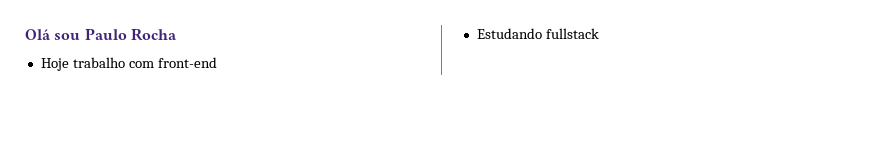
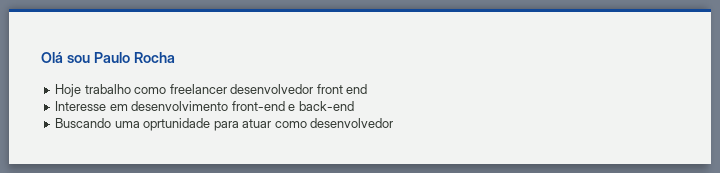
- Hoje trabalho com front-end
- Estudando fullstack
+ Hoje trabalho como freelancer desenvolvedor front end
+ Interesse em desenvolvimento front-end e back-end
+ Buscando uma oprtunidade para atuar como desenvolvedor

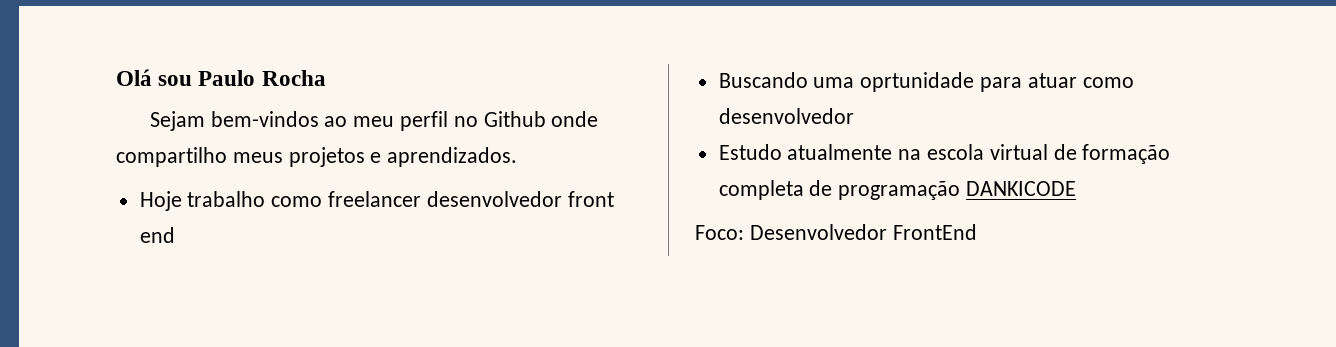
+ Sejam bem-vindos ao meu perfil no Github onde compartilho meus projetos e aprendizados.
- Interesse em desenvolvimento front-end e back-end
+ Estudo atualmente na escola virtual de formação completa de programação DANKICODE
+ Foco: Desenvolvedor FrontEnd

